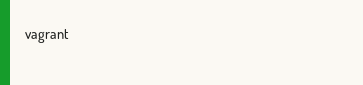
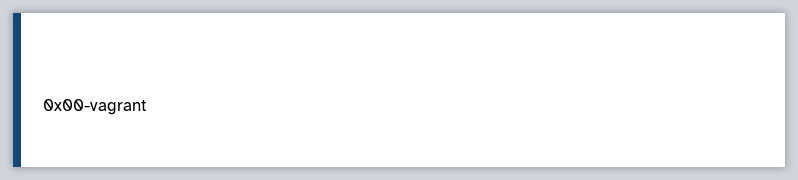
- vagrant
+ 0x00-vagrant

